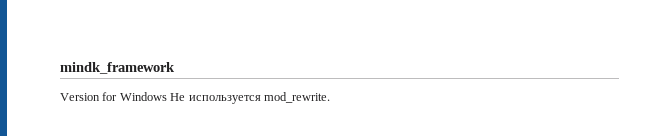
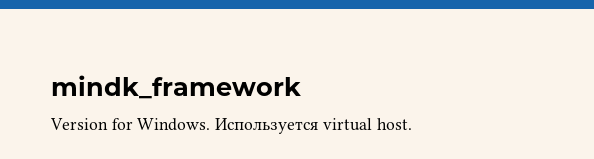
- Version for Windows Не используется mod_rewrite.
+ Version for Windows. Используется virtual host.

